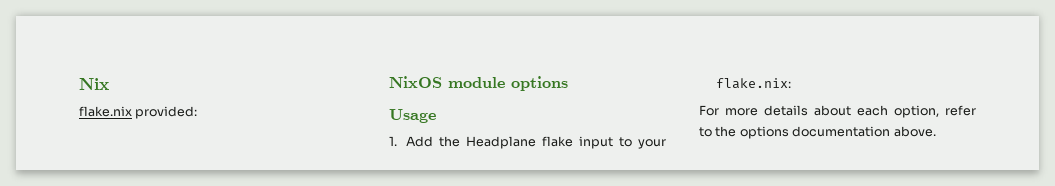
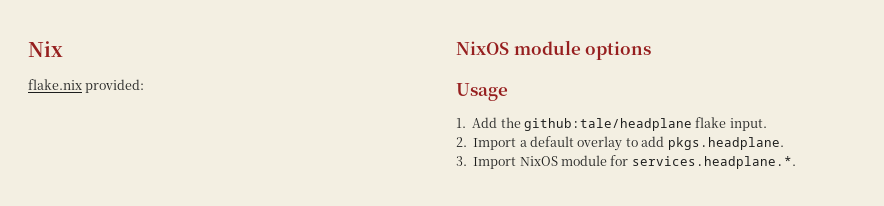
- 1. Add the Headplane flake input to your flake.nix:
- For more details about each option, refer to the options documentation above.
+ 1. Add the github:tale/headplane flake input.
+ 2. Import a default overlay to add pkgs.headplane.
+ 3. Import NixOS module for services.headplane.*.

